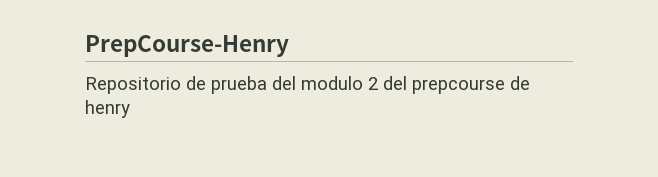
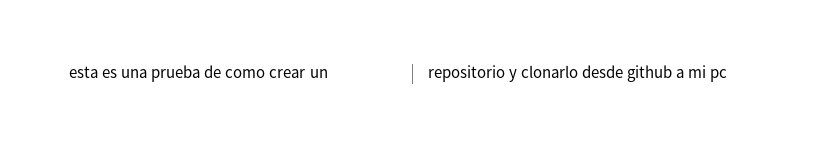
- PrepCourse-Henry
- Repositorio de prueba del modulo 2 del prepcourse de henry
+ esta es una prueba de como crear un repositorio y clonarlo desde github a mi pc

